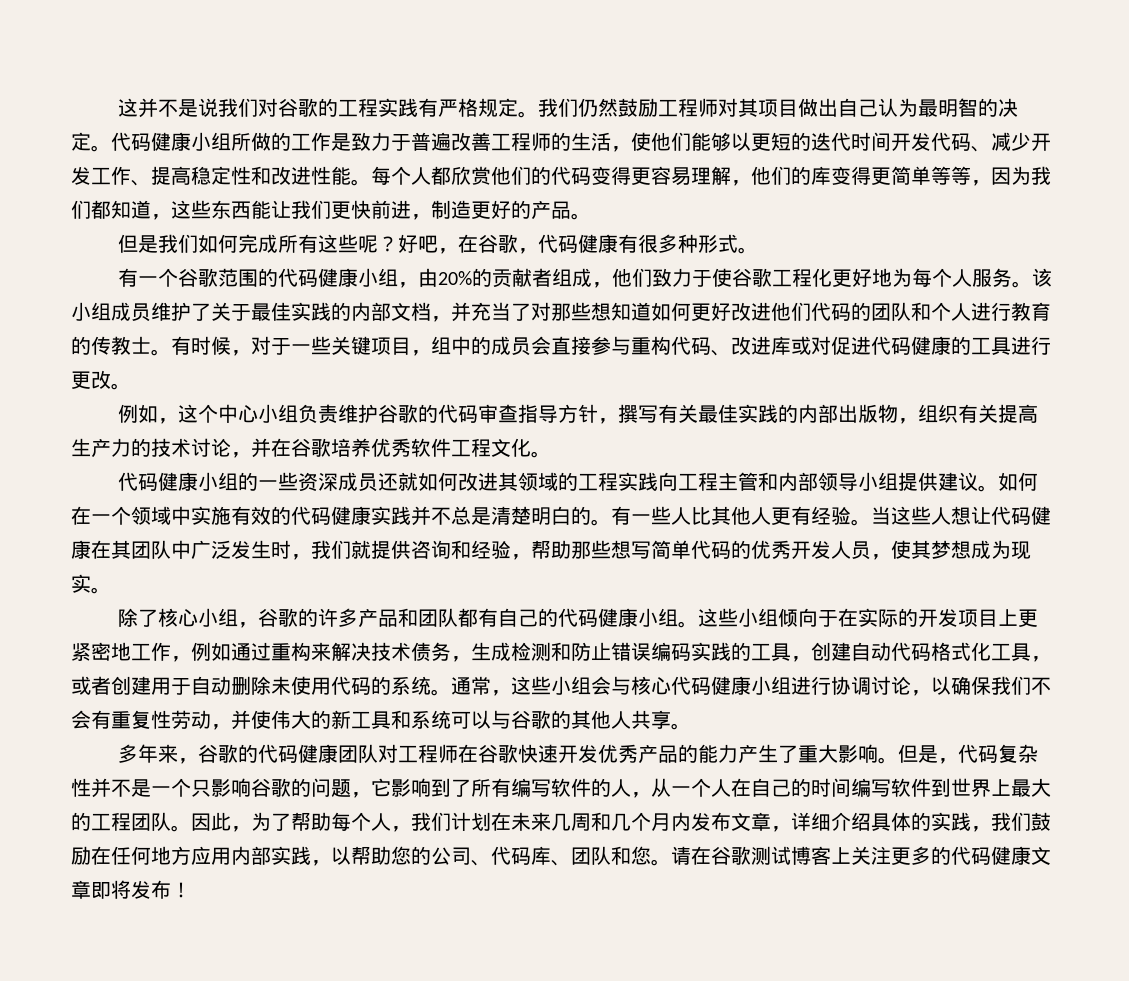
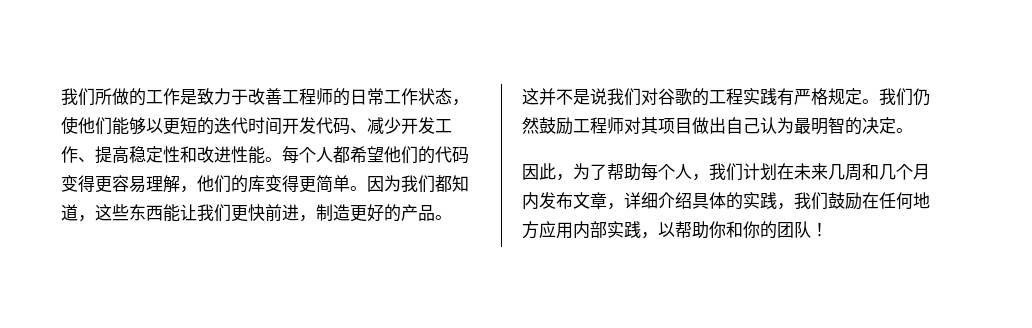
+ 我们所做的工作是致力于改善工程师的日常工作状态，使他们能够以更短的迭代时间开发代码、减少开发工作、提高稳定性和改进性能。每个人都希望他们的代码变得更容易理解，他们的库变得更简单。因为我们都知道，这些东西能让我们更快前进，制造更好的产品。
- 我们仍然鼓励工程师对其项目做出自己认为最明智的决定。代码健康小组所做的工作是致力于普遍改善工程师的生活，使他们能够以更短的迭代时间开发代码、减少开发工作、提高稳定性和改进性能。每个人都欣赏他们的代码变得更容易理解，他们的库变得更简单等等，因为我们都知道，这些东西能让我们更快前进，制造更好的产品。
- 但是我们如何完成所有这些呢？好吧，在谷歌，代码健康有很多种形式。
- 有一个谷歌范围的代码健康小组，由20%的贡献者组成，他们致力于使谷歌工程化更好地为每个人服务。该小组成员维护了关于最佳实践的内部文档，并充当了对那些想知道如何更好改进他们代码的团队和个人进行教育的传教士。有时候，对于一些关键项目，组中的成员会直接参与重构代码、改进库或对促进代码健康的工具进行更改。
- 例如，这个中心小组负责维护谷歌的代码审查指导方针，撰写有关最佳实践的内部出版物，组织有关提高生产力的技术讨论，并在谷歌培养优秀软件工程文化。
- 代码健康小组的一些资深成员还就如何改进其领域的工程实践向工程主管和内部领导小组提供建议。如何在一个领域中实施有效的代码健康实践并不总是清楚明白的。有一些人比其他人更有经验。当这些人想让代码健康在其团队中广泛发生时，我们就提供咨询和经验，帮助那些想写简单代码的优秀开发人员，使其梦想成为现实。
- 除了核心小组，谷歌的许多产品和团队都有自己的代码健康小组。这些小组倾向于在实际的开发项目上更紧密地工作，例如通过重构来解决技术债务，生成检测和防止错误编码实践的工具，创建自动代码格式化工具，或者创建用于自动删除未使用代码的系统。通常，这些小组会与核心代码健康小组进行协调讨论，以确保我们不会有重复性劳动，并使伟大的新工具和系统可以与谷歌的其他人共享。
- 多年来，谷歌的代码健康团队对工程师在谷歌快速开发优秀产品的能力产生了重大影响。但是，代码复杂性并不是一个只影响谷歌的问题，它影响到了所有编写软件的人，从一个人在自己的时间编写软件到世界上最大的工程团队。因此，为了帮助每个人，我们计划在未来几周和几个月内发布文章，详细介绍具体的实践，我们鼓励在任何地方应用内部实践，以帮助您的公司、代码库、团队和您。请在谷歌测试博客上关注更多的代码健康文章即将发布！
+ 我们仍然鼓励工程师对其项目做出自己认为最明智的决定。
+ 因此，为了帮助每个人，我们计划在未来几周和几个月内发布文章，详细介绍具体的实践，我们鼓励在任何地方应用内部实践，以帮助你和你的团队！

